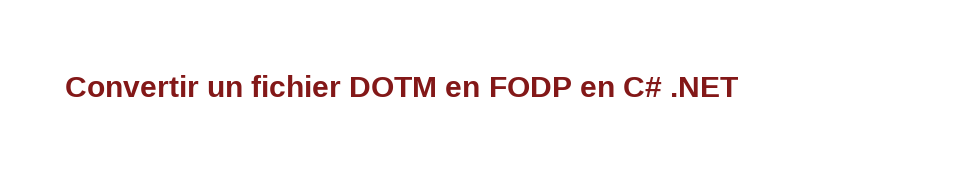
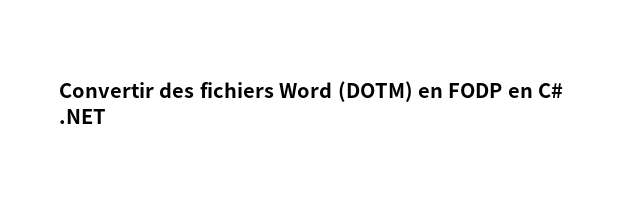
- Convertir un fichier DOTM en FODP en C# .NET
+ Convertir des fichiers Word (DOTM) en FODP en C# .NET

